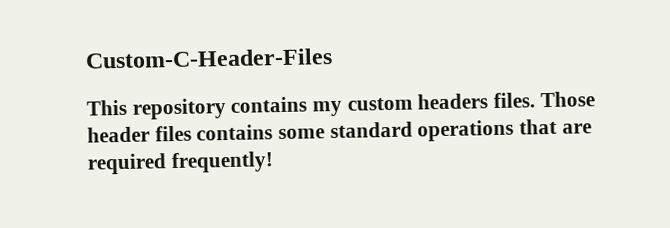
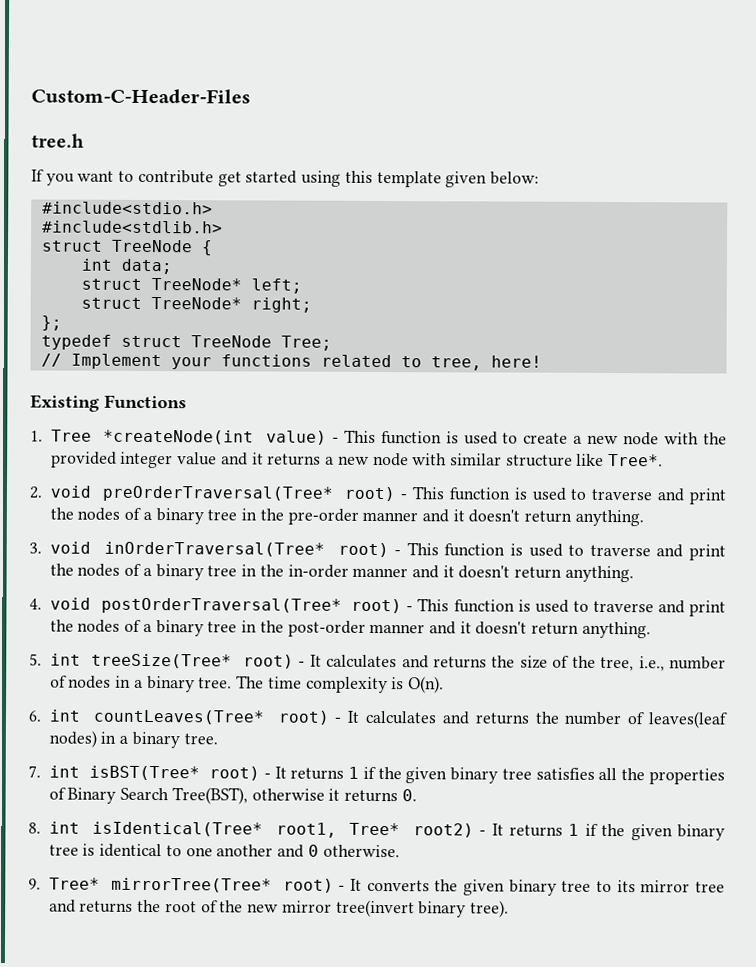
- This repository contains my custom headers files. Those header files contains some standard operations that are required frequently!
+ tree.h
+ If you want to contribute get started using this template given below:
+ #include<stdio.h>
+ #include<stdlib.h>
+ struct TreeNode {
+ int data;
+ struct TreeNode* left;
+ struct TreeNode* right;
+ };
+ typedef struct TreeNode Tree;
+ // Implement your functions related to tree, here!
+ Existing Functions
+ 1. Tree *createNode(int value) - This function is used to create a new node with the provided integer value and it returns a new node with similar structure like Tree*.
+ 2. void preOrderTraversal(Tree* root) - This function is used to traverse and print the nodes of a binary tree in the pre-order manner and it doesn't return anything.
+ 3. void inOrderTraversal(Tree* root) - This function is used to traverse and print the nodes of a binary tree in the in-order manner and it doesn't return anything.
+ 4. void postOrderTraversal(Tree* root) - This function is used to traverse and print the nodes of a binary tree in the post-order manner and it doesn't return anything.
+ 5. int treeSize(Tree* root) - It calculates and returns the size of the tree, i.e., number of nodes in a binary tree. The time complexity is O(n).
+ 6. int countLeaves(Tree* root) - It calculates and returns the number of leaves(leaf nodes) in a binary tree.
+ 7. int isBST(Tree* root) - It returns 1 if the given binary tree satisfies all the properties of Binary Search Tree(BST), otherwise it returns 0.
+ 8. int isIdentical(Tree* root1, Tree* root2) - It returns 1 if the given binary tree is identical to one another and 0 otherwise.
+ 9. Tree* mirrorTree(Tree* root) - It converts the given binary tree to its mirror tree and returns the root of the new mirror tree(invert binary tree).

